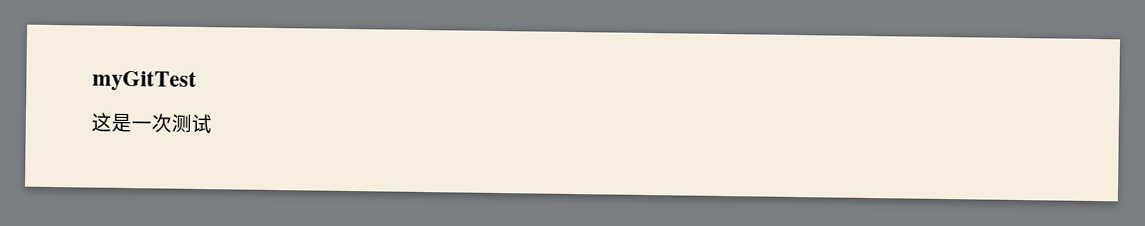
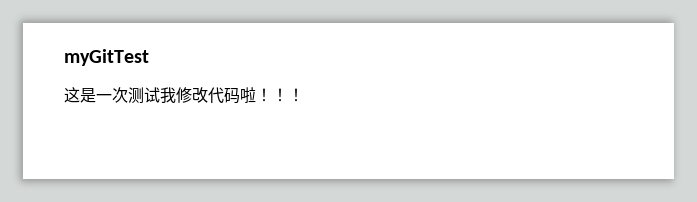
- 这是一次测试
+ 这是一次测试我修改代码啦！！！

